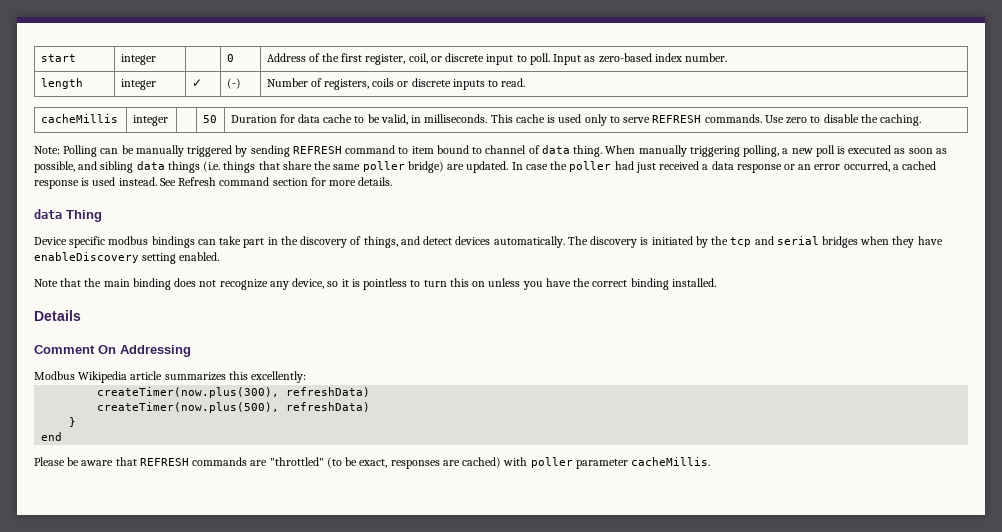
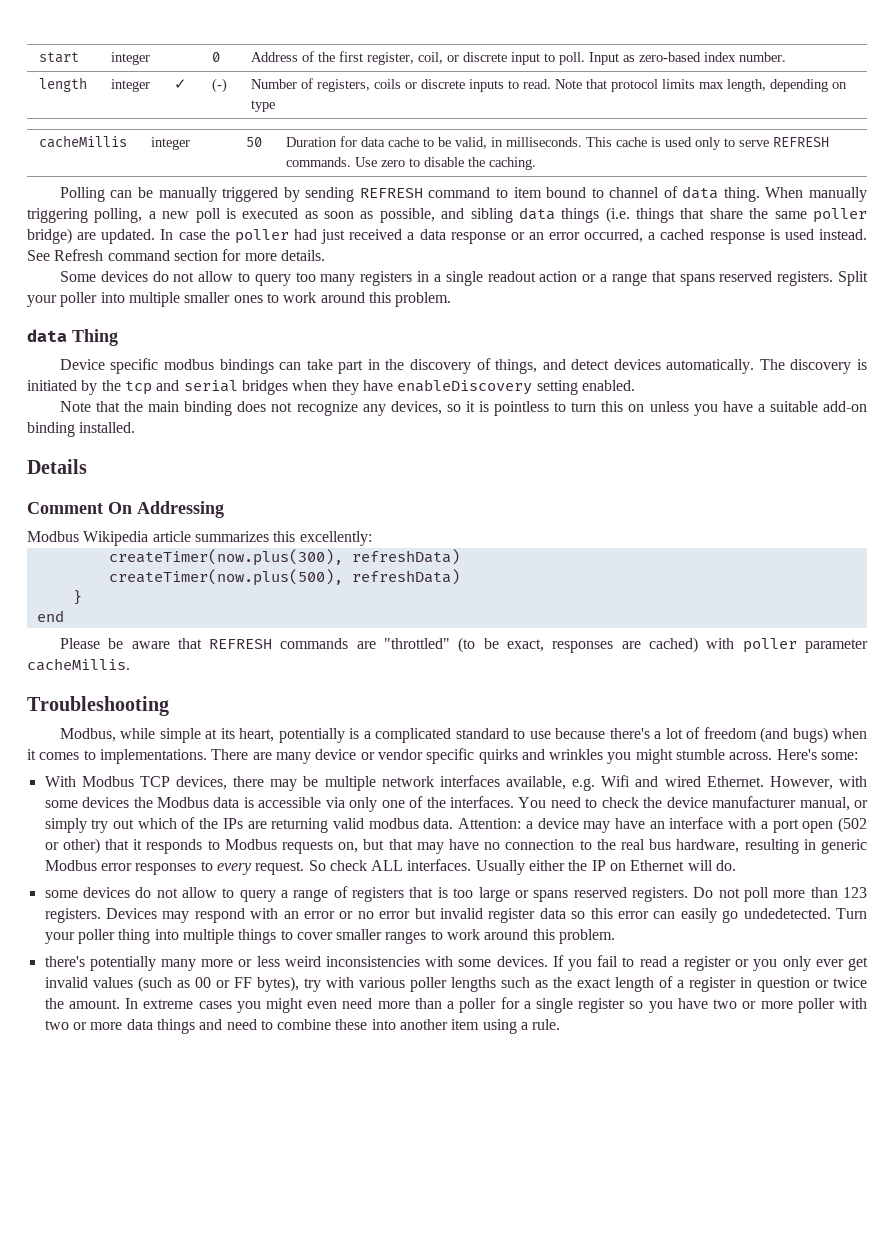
- length | integer | ✓ | (-) | Number of registers, coils or discrete inputs to read.
+ length | integer | ✓ | (-) | Number of registers, coils or discrete inputs to read. Note that protocol limits max length, depending on type
- Note: Polling can be manually triggered by sending REFRESH command to item bound to channel of data thing.
+ Polling can be manually triggered by sending REFRESH command to item bound to channel of data thing.
+ Some devices do not allow to query too many registers in a single readout action or a range that spans reserved registers. Split your poller into multiple smaller ones to work around this problem.
- Note that the main binding does not recognize any device, so it is pointless to turn this on unless you have the correct binding installed.
+ Note that the main binding does not recognize any devices, so it is pointless to turn this on unless you have a suitable add-on binding installed.
+ Troubleshooting
+ Modbus, while simple at its heart, potentially is a complicated standard to use because there's a lot of freedom (and bugs) when it comes to implementations. There are many device or vendor specific quirks and wrinkles you might stumble across. Here's some:
+ With Modbus TCP devices, there may be multiple network interfaces available, e.g. Wifi and wired Ethernet. However, with some devices the Modbus data is accessible via only one of the interfaces. You need to check the device manufacturer manual, or simply try out which of the IPs are returning valid modbus data. Attention: a device may have an interface with a port open (502 or other) that it responds to Modbus requests on, but that may have no connection to the real bus hardware, resulting in generic Modbus error responses to every request. So check ALL interfaces. Usually either the IP on Ethernet will do.
+ some devices do not allow to query a range of registers that is too large or spans reserved registers. Do not poll more than 123 registers. Devices may respond with an error or no error but invalid register data so this error can easily go undedetected. Turn your poller thing into multiple things to cover smaller ranges to work around this problem.
+ there's potentially many more or less weird inconsistencies with some devices. If you fail to read a register or you only ever get invalid values (such as 00 or FF bytes), try with various poller lengths such as the exact length of a register in question or twice the amount. In extreme cases you might even need more than a poller for a single register so you have two or more poller with two or more data things and need to combine these into another item using a rule.

